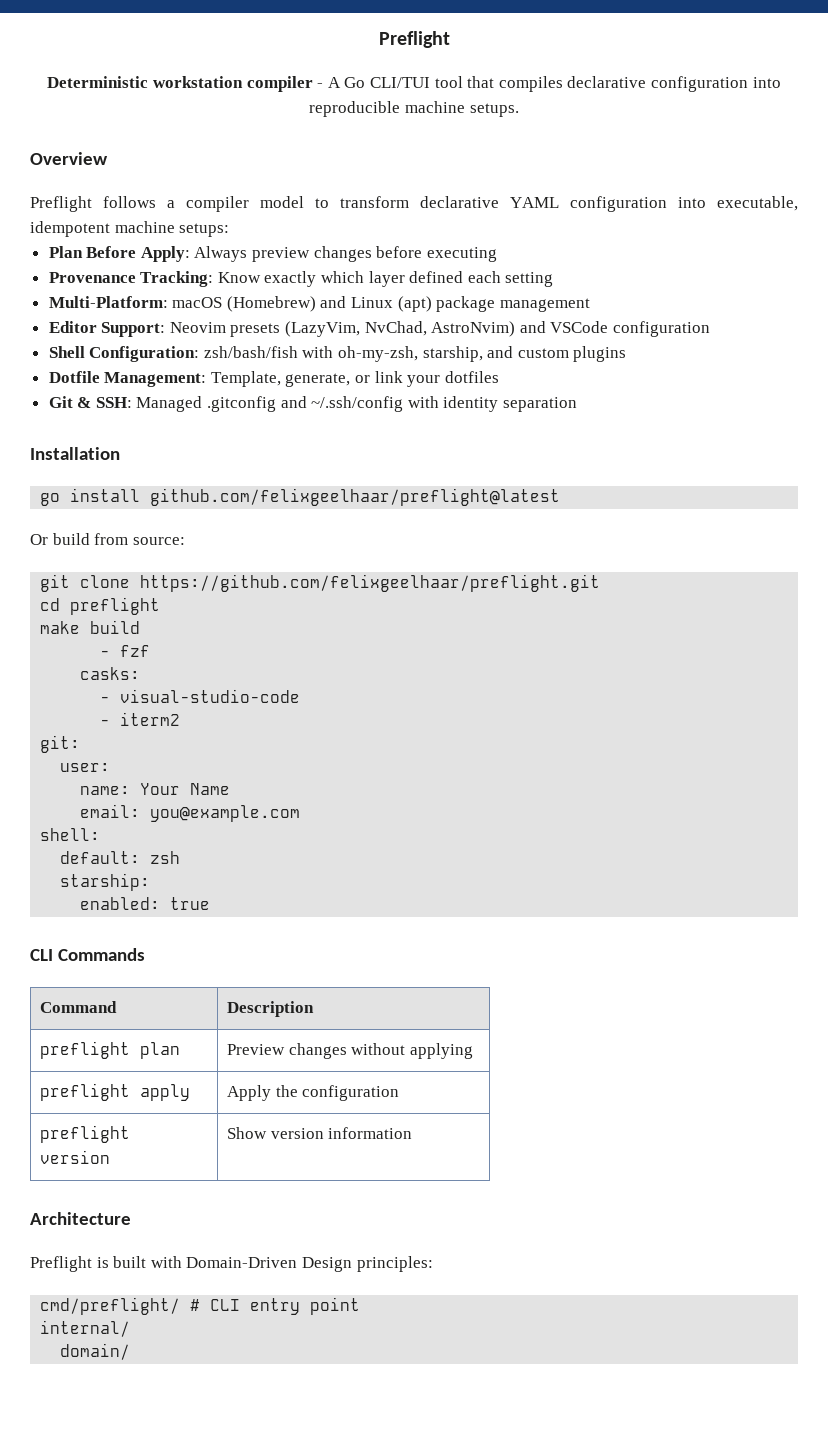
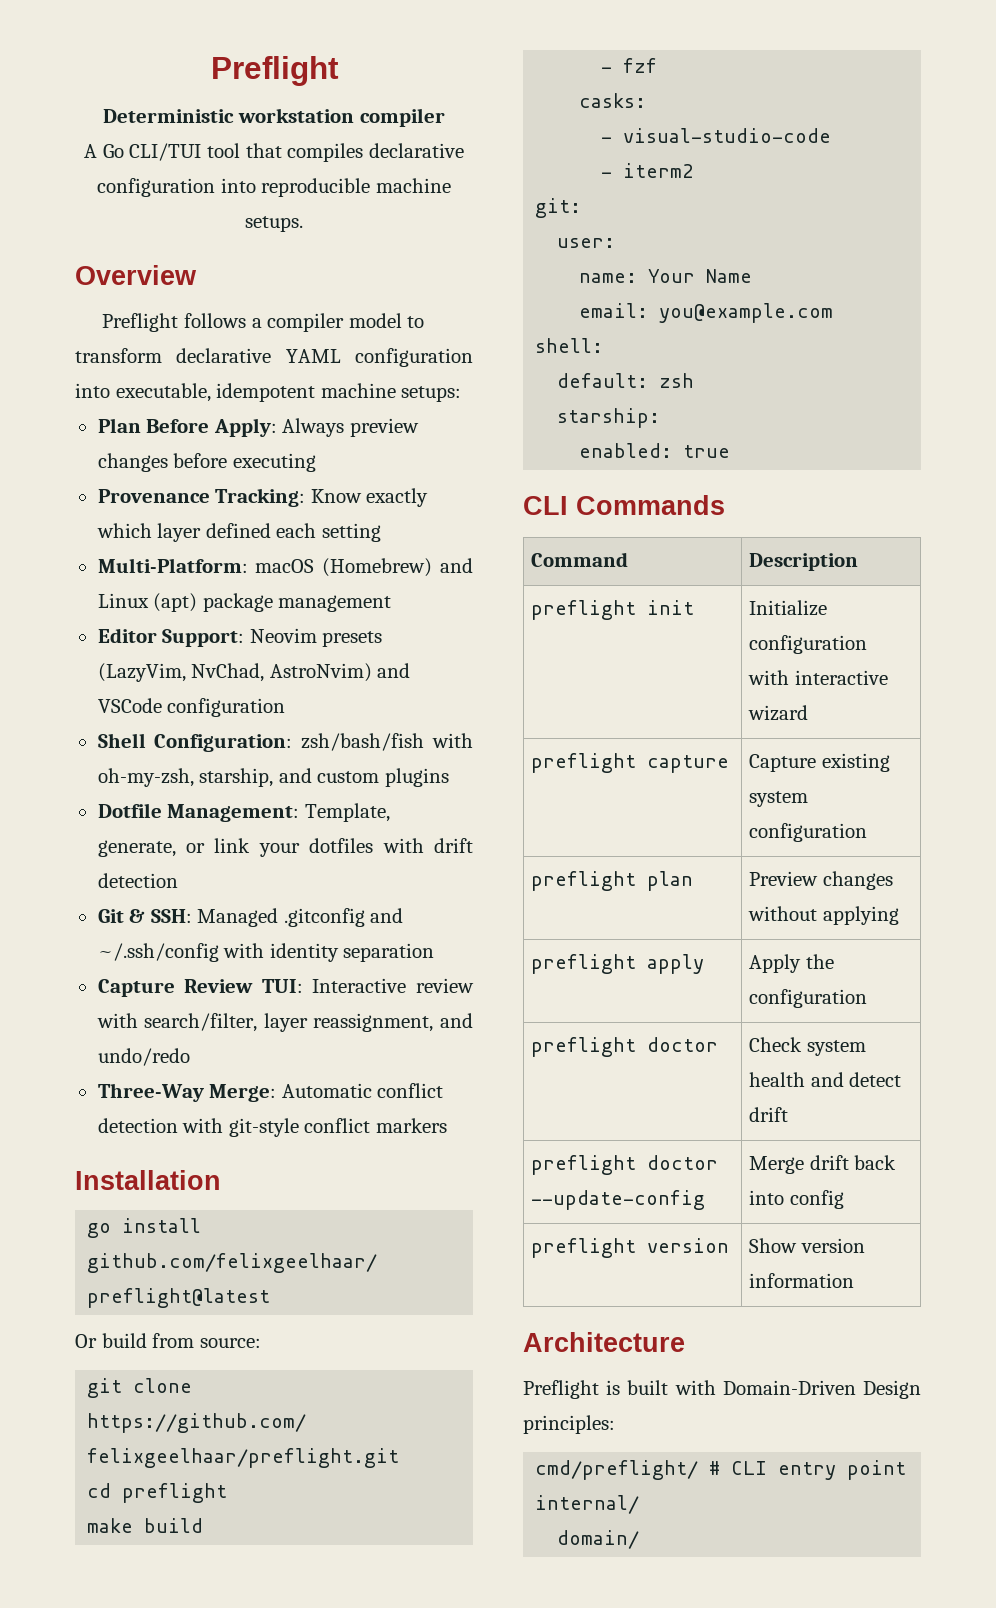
- Deterministic workstation compiler - A Go CLI/TUI tool that compiles declarative configuration into reproducible machine setups.
+ Deterministic workstation compiler
+ A Go CLI/TUI tool that compiles declarative configuration into reproducible machine setups.
- Dotfile Management: Template, generate, or link your dotfiles
+ Dotfile Management: Template, generate, or link your dotfiles with drift detection
+ Capture Review TUI: Interactive review with search/filter, layer reassignment, and undo/redo
+ Three-Way Merge: Automatic conflict detection with git-style conflict markers
+ preflight init | Initialize configuration with interactive wizard
+ preflight capture | Capture existing system configuration
+ preflight doctor | Check system health and detect drift
+ preflight doctor --update-config | Merge drift back into config

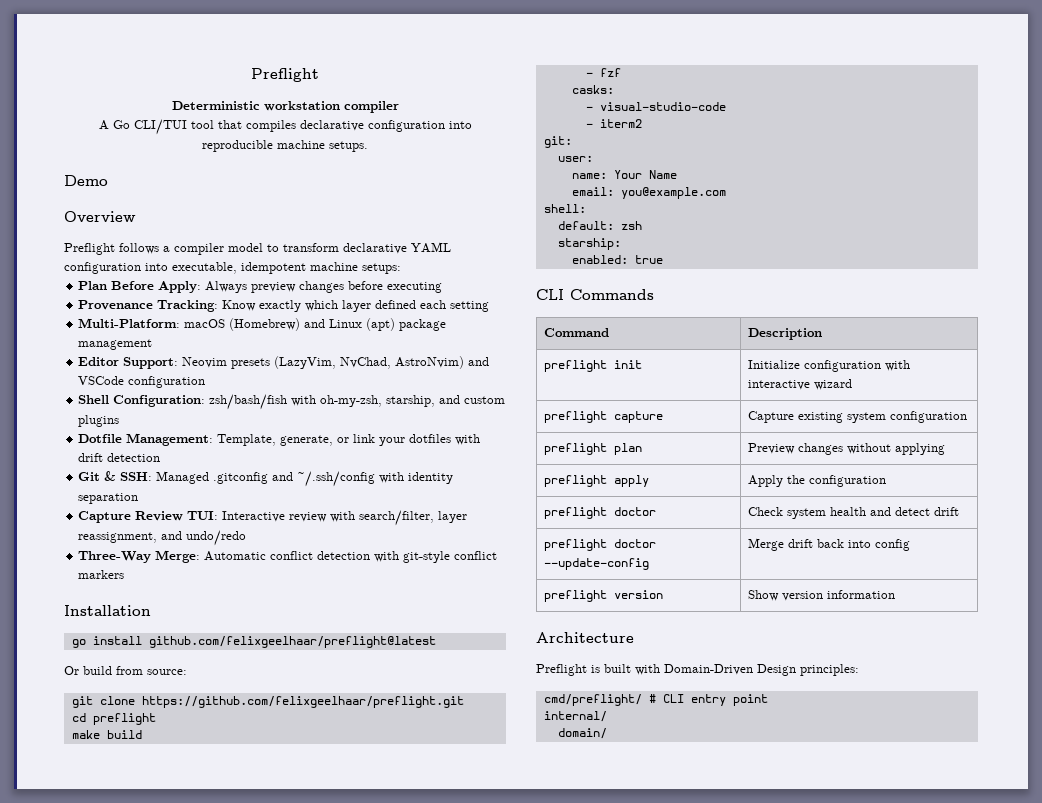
+ Demo

